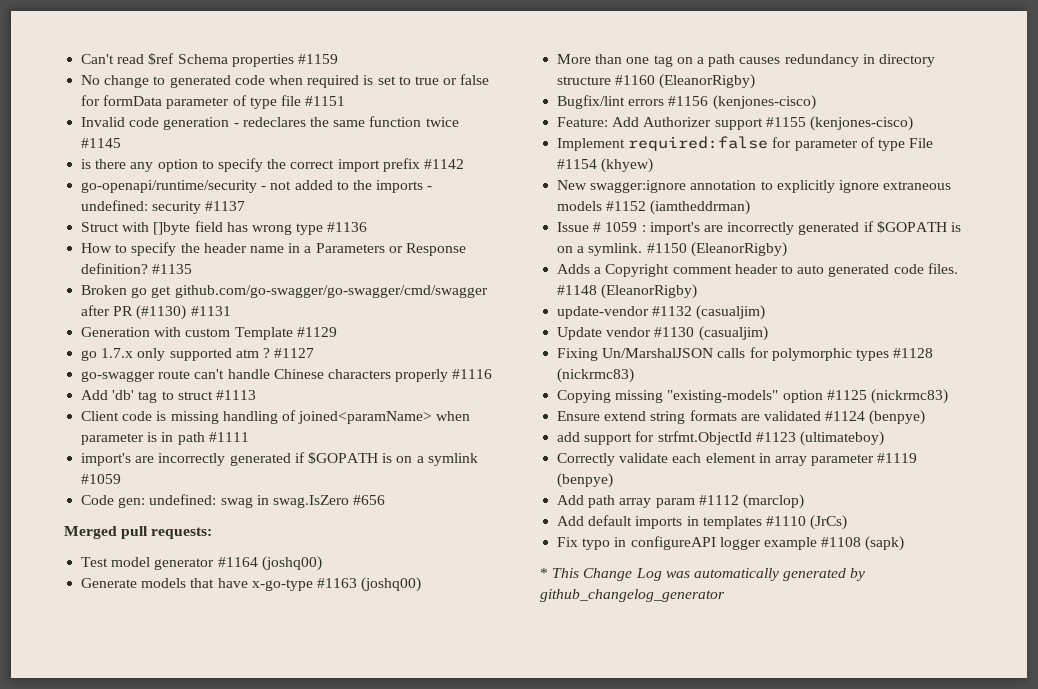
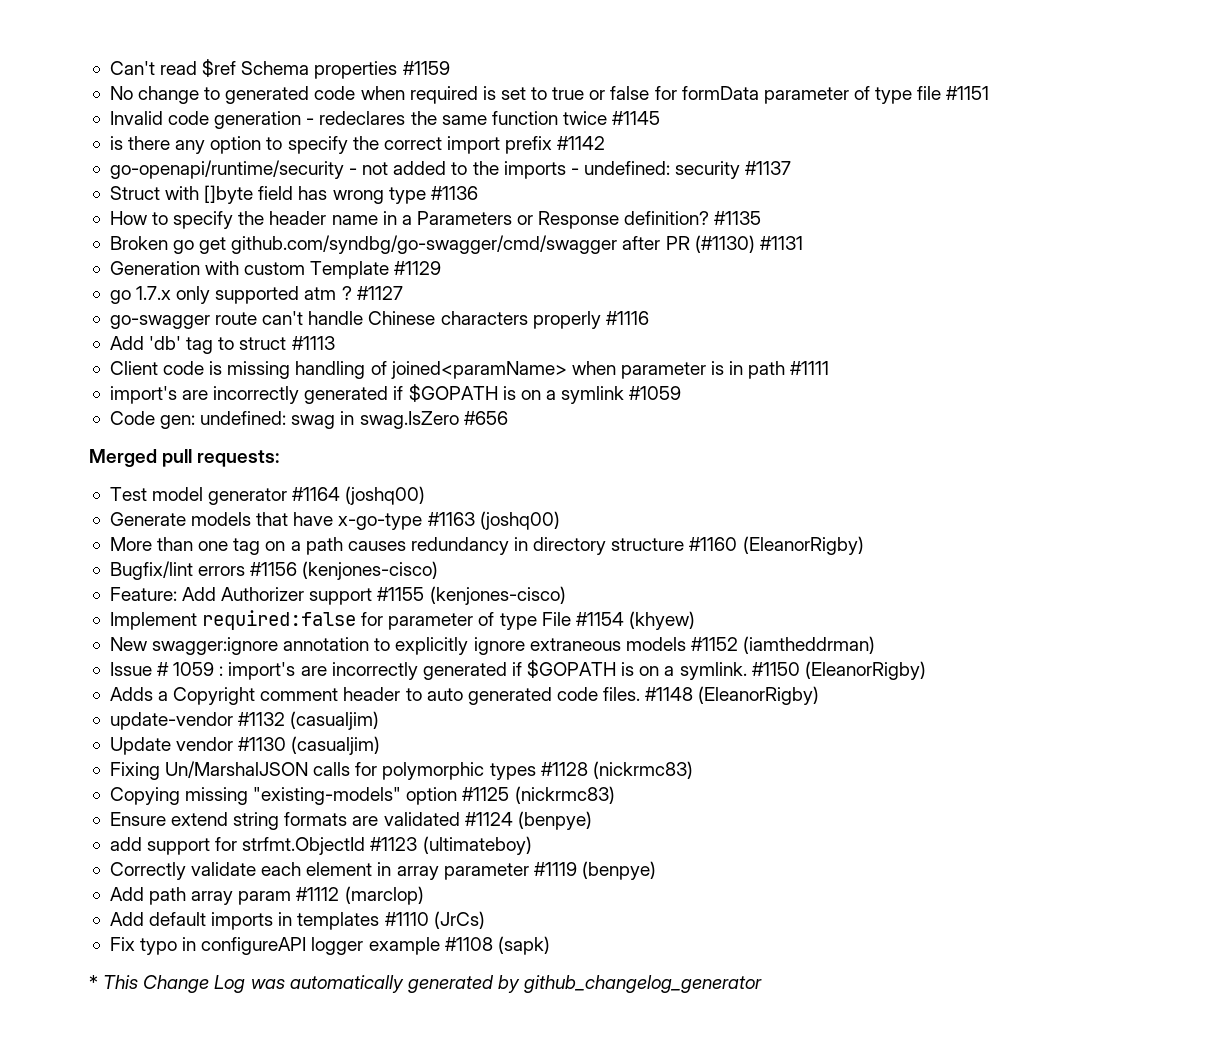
- Broken go get github.com/go-swagger/go-swagger/cmd/swagger after PR (#1130) #1131
+ Broken go get github.com/syndbg/go-swagger/cmd/swagger after PR (#1130) #1131

